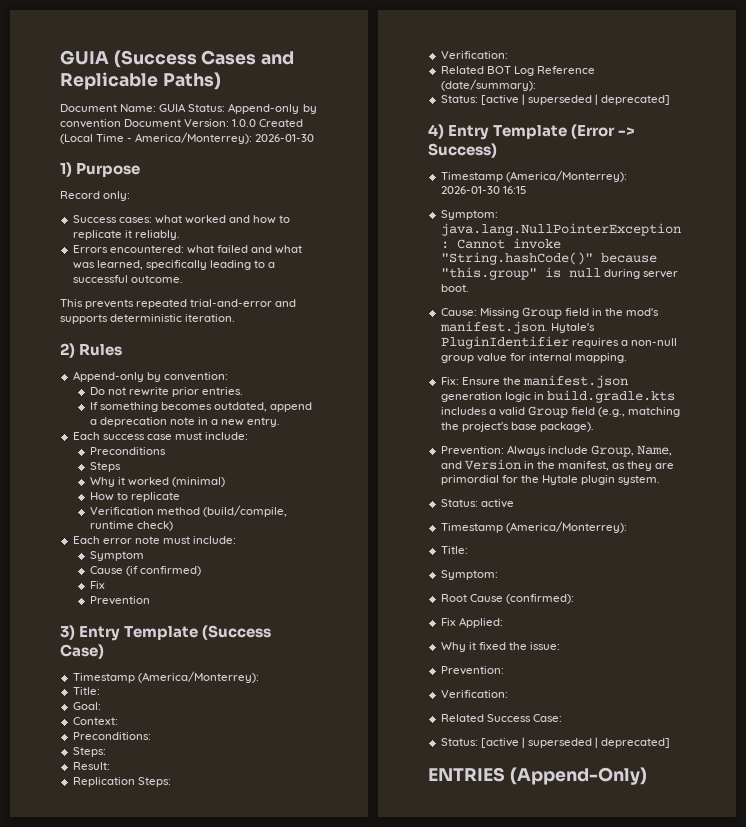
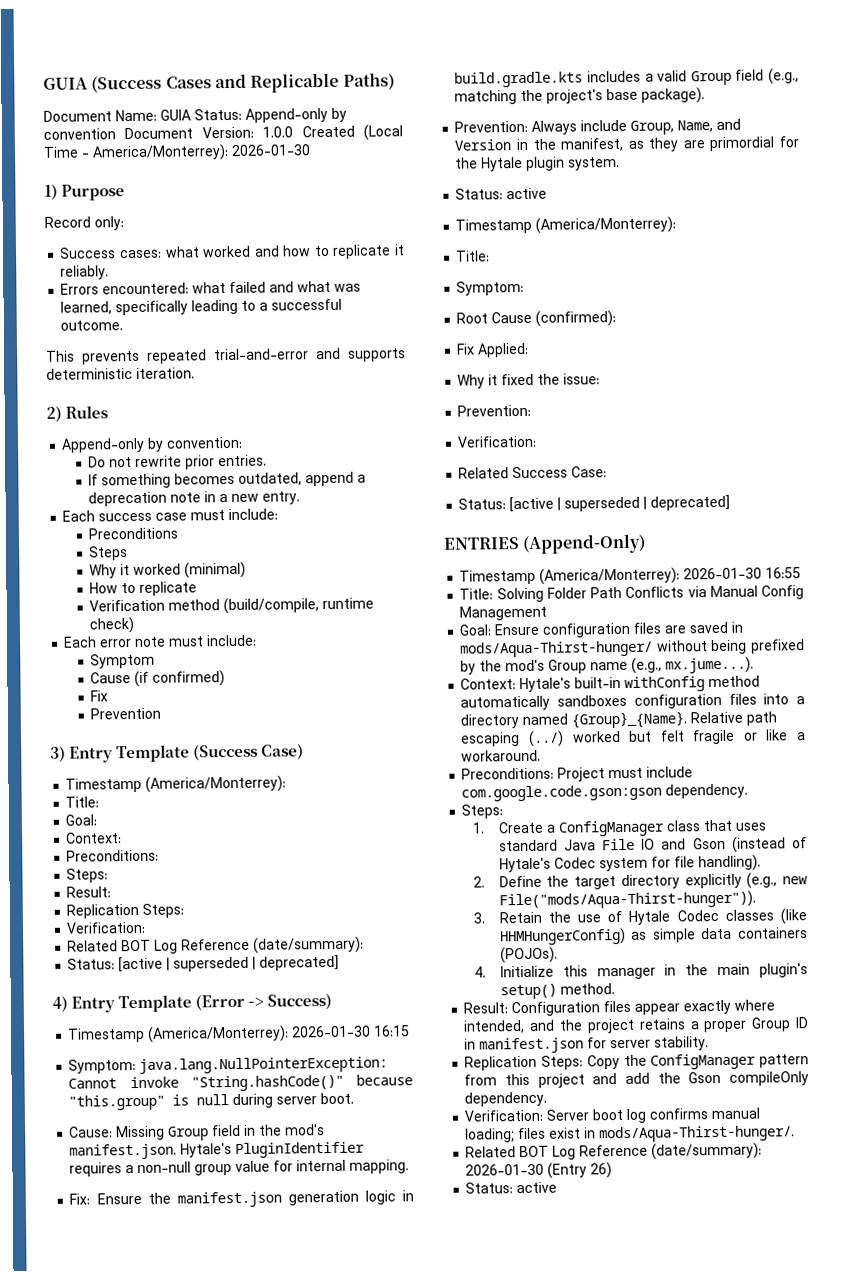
+ Timestamp (America/Monterrey): 2026-01-30 16:55
+ Title: Solving Folder Path Conflicts via Manual Config Management
+ Goal: Ensure configuration files are saved in mods/Aqua-Thirst-hunger/ without being prefixed by the mod's Group name (e.g., mx.jume...).
+ Context: Hytale's built-in withConfig method automatically sandboxes configuration files into a directory named {Group}_{Name}. Relative path escaping (../) worked but felt fragile or like a workaround.
+ Preconditions: Project must include com.google.code.gson:gson dependency.
+ Steps:
+ 1. Create a ConfigManager class that uses standard Java File IO and Gson (instead of Hytale's Codec system for file handling).
+ 2. Define the target directory explicitly (e.g., new File("mods/Aqua-Thirst-hunger")).
+ 3. Retain the use of Hytale Codec classes (like HHMHungerConfig) as simple data containers (POJOs).
+ 4. Initialize this manager in the main plugin's setup() method.
+ Result: Configuration files appear exactly where intended, and the project retains a proper Group ID in manifest.json for server stability.
+ Replication Steps: Copy the ConfigManager pattern from this project and add the Gson compileOnly dependency.
+ Verification: Server boot log confirms manual loading; files exist in mods/Aqua-Thirst-hunger/.
+ Related BOT Log Reference (date/summary): 2026-01-30 (Entry 26)
+ Status: active

